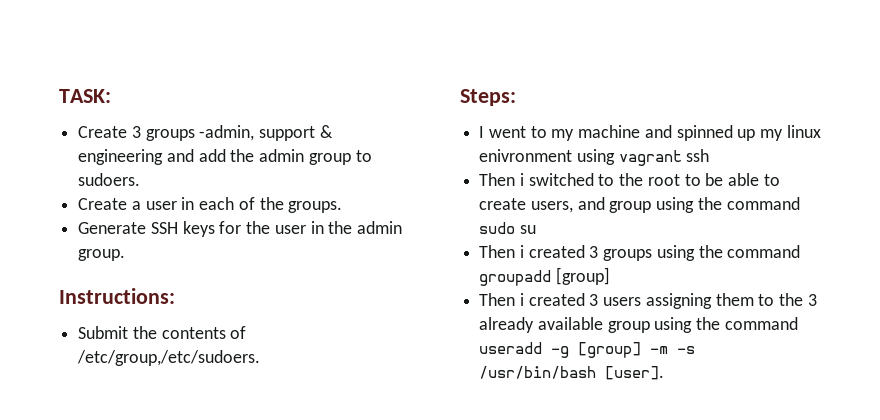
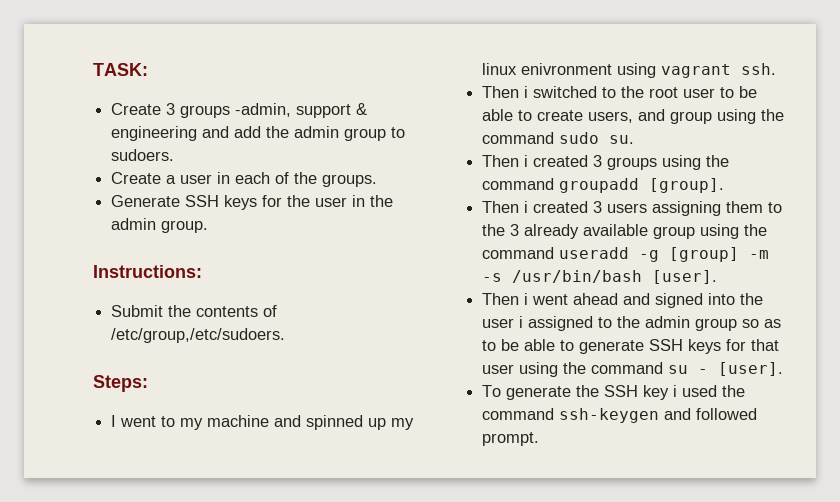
- I went to my machine and spinned up my linux enivronment using vagrant ssh
+ I went to my machine and spinned up my linux enivronment using vagrant ssh.
- Then i switched to the root to be able to create users, and group using the command sudo su
+ Then i switched to the root user to be able to create users, and group using the command sudo su.
- Then i created 3 groups using the command groupadd [group]
+ Then i created 3 groups using the command groupadd [group].
+ Then i went ahead and signed into the user i assigned to the admin group so as to be able to generate SSH keys for that user using the command su - [user].
+ To generate the SSH key i used the command ssh-keygen and followed prompt.

